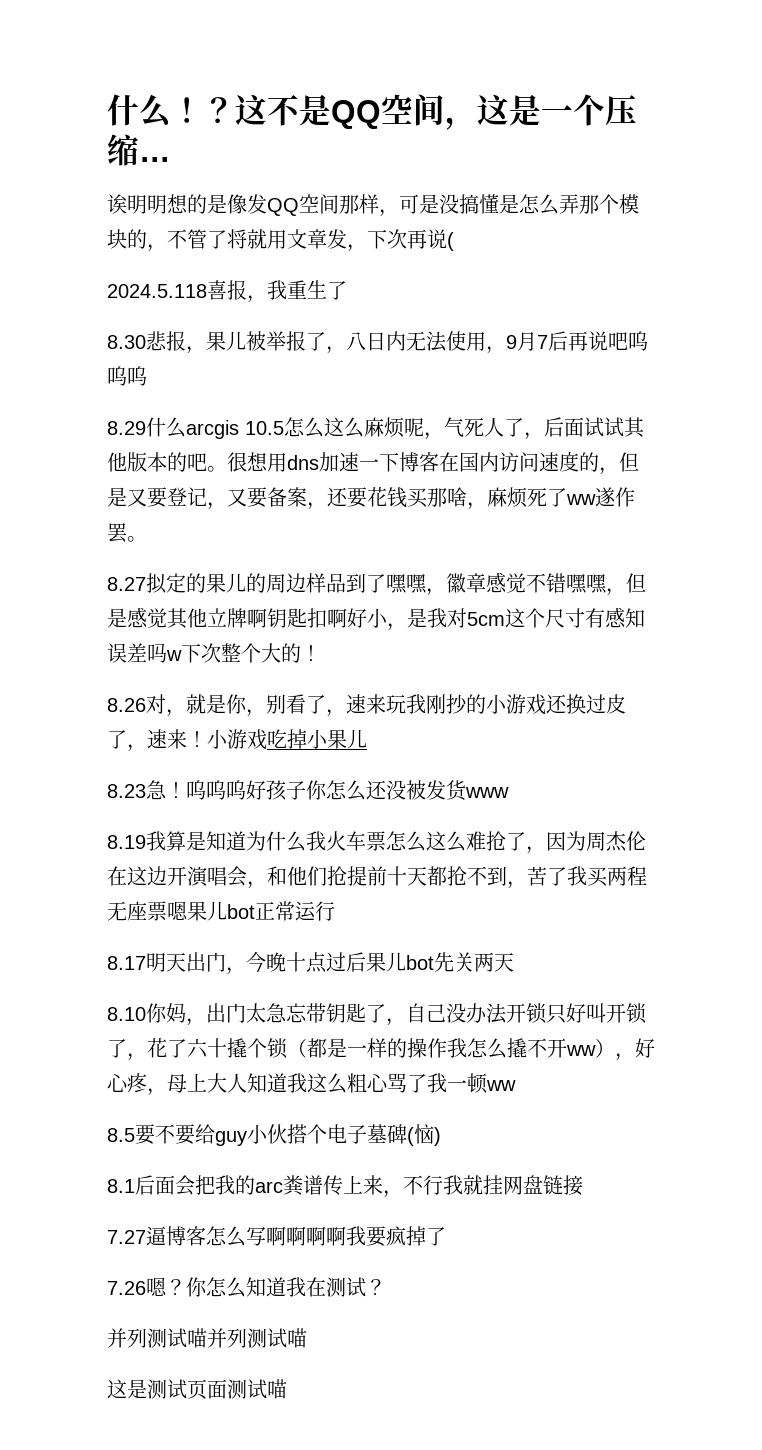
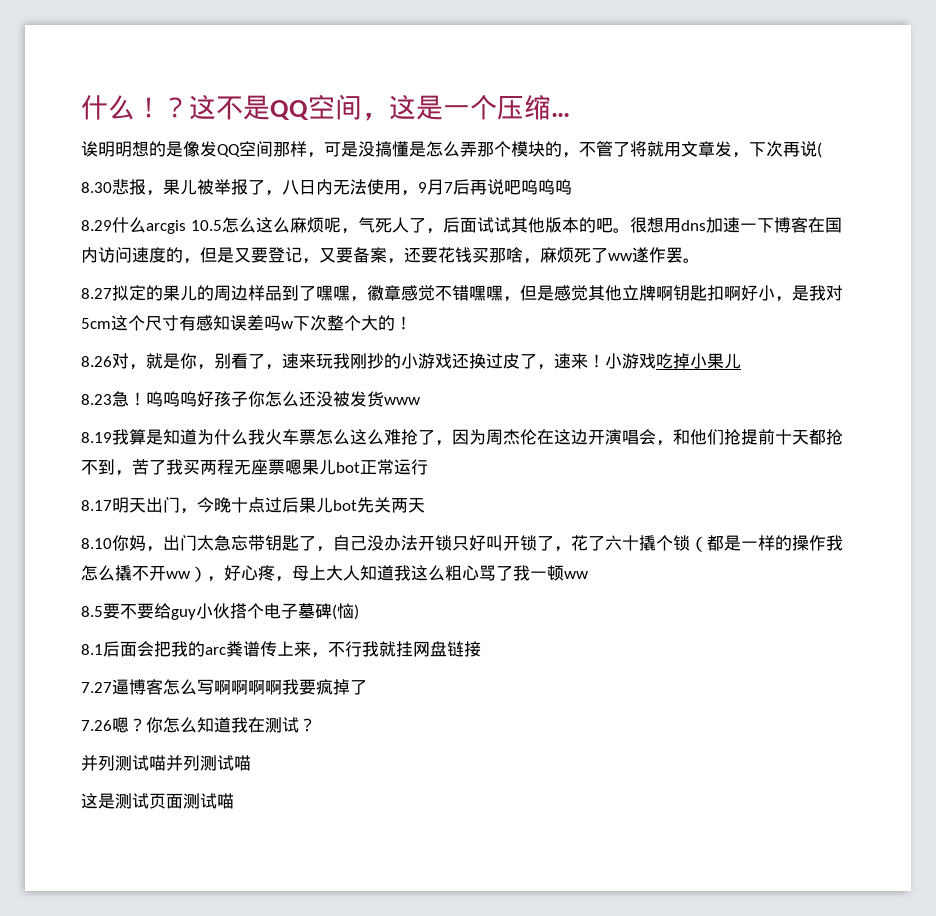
- 2024.5.118喜报，我重生了

